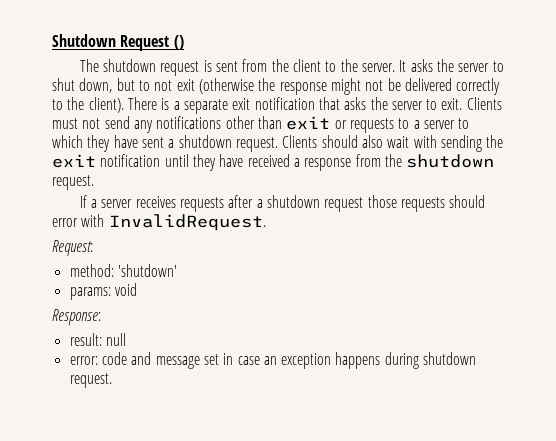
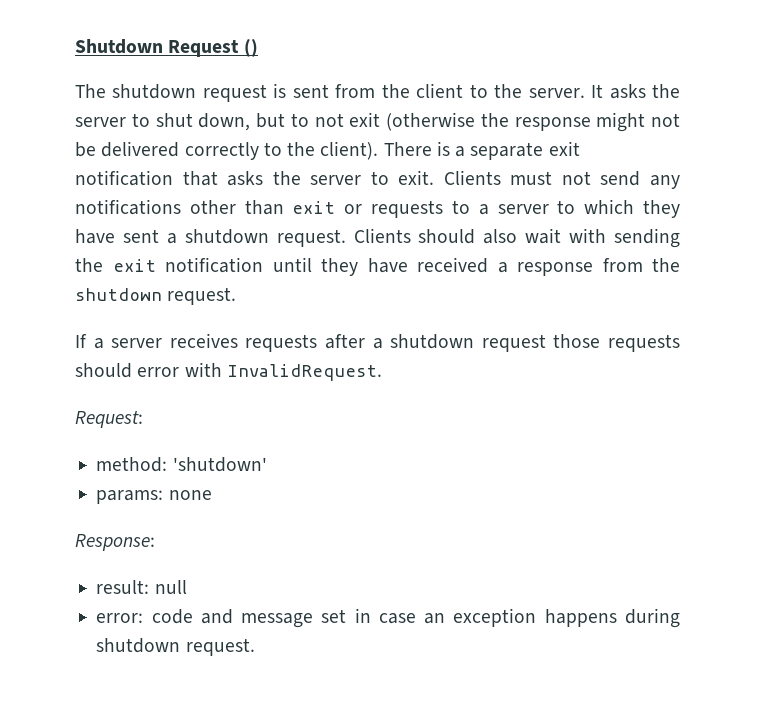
- params: void
+ params: none

